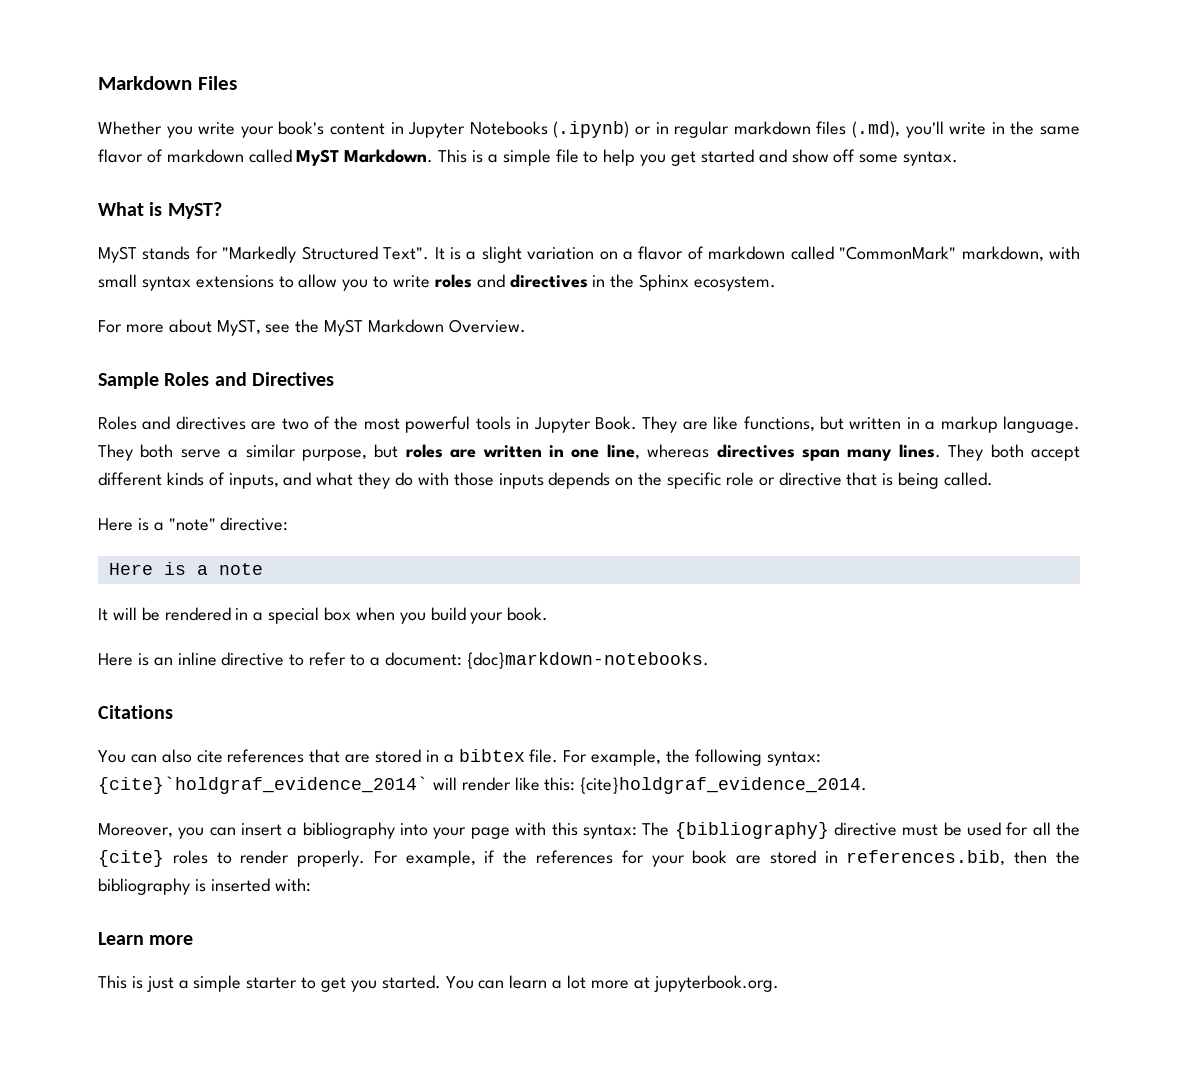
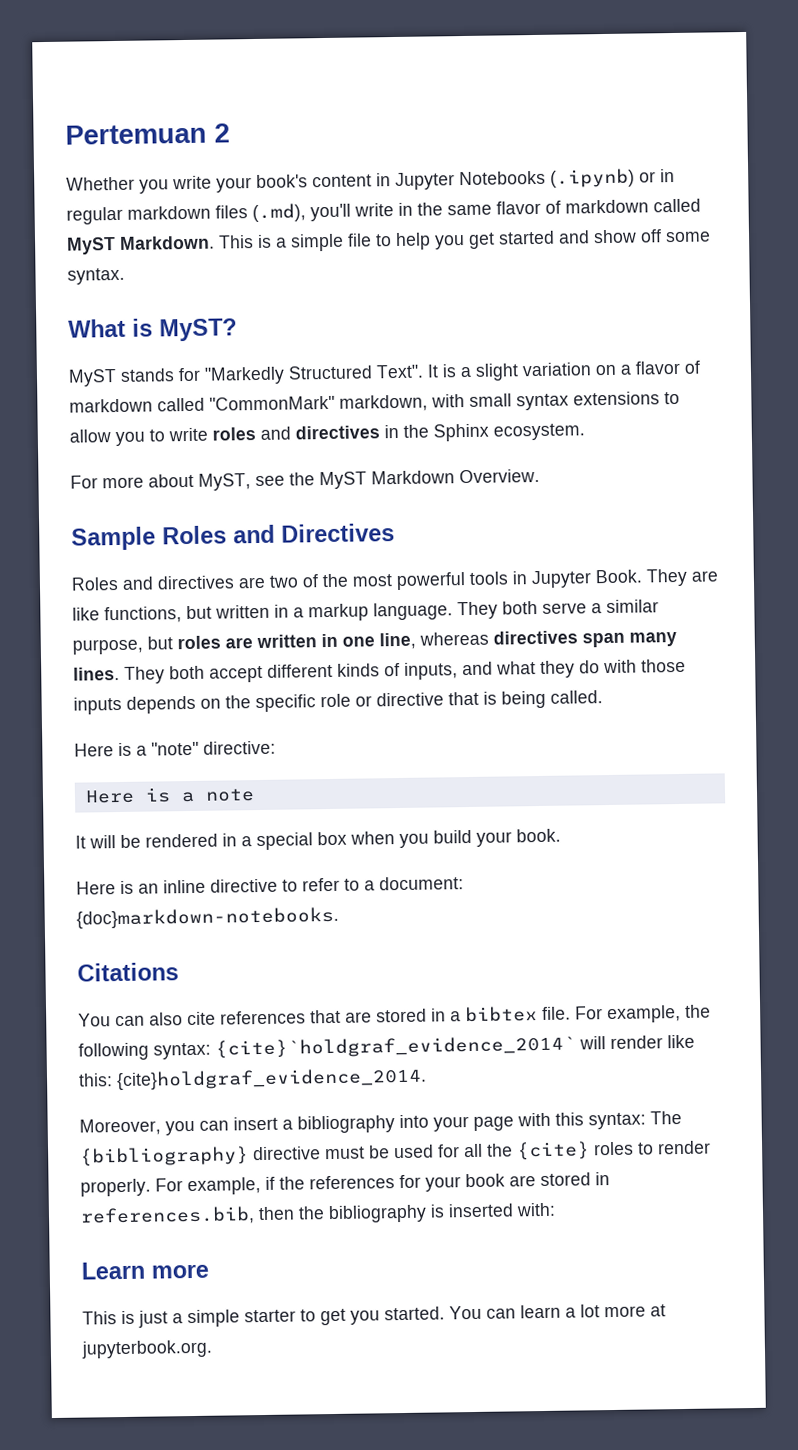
- Markdown Files
+ Pertemuan 2

